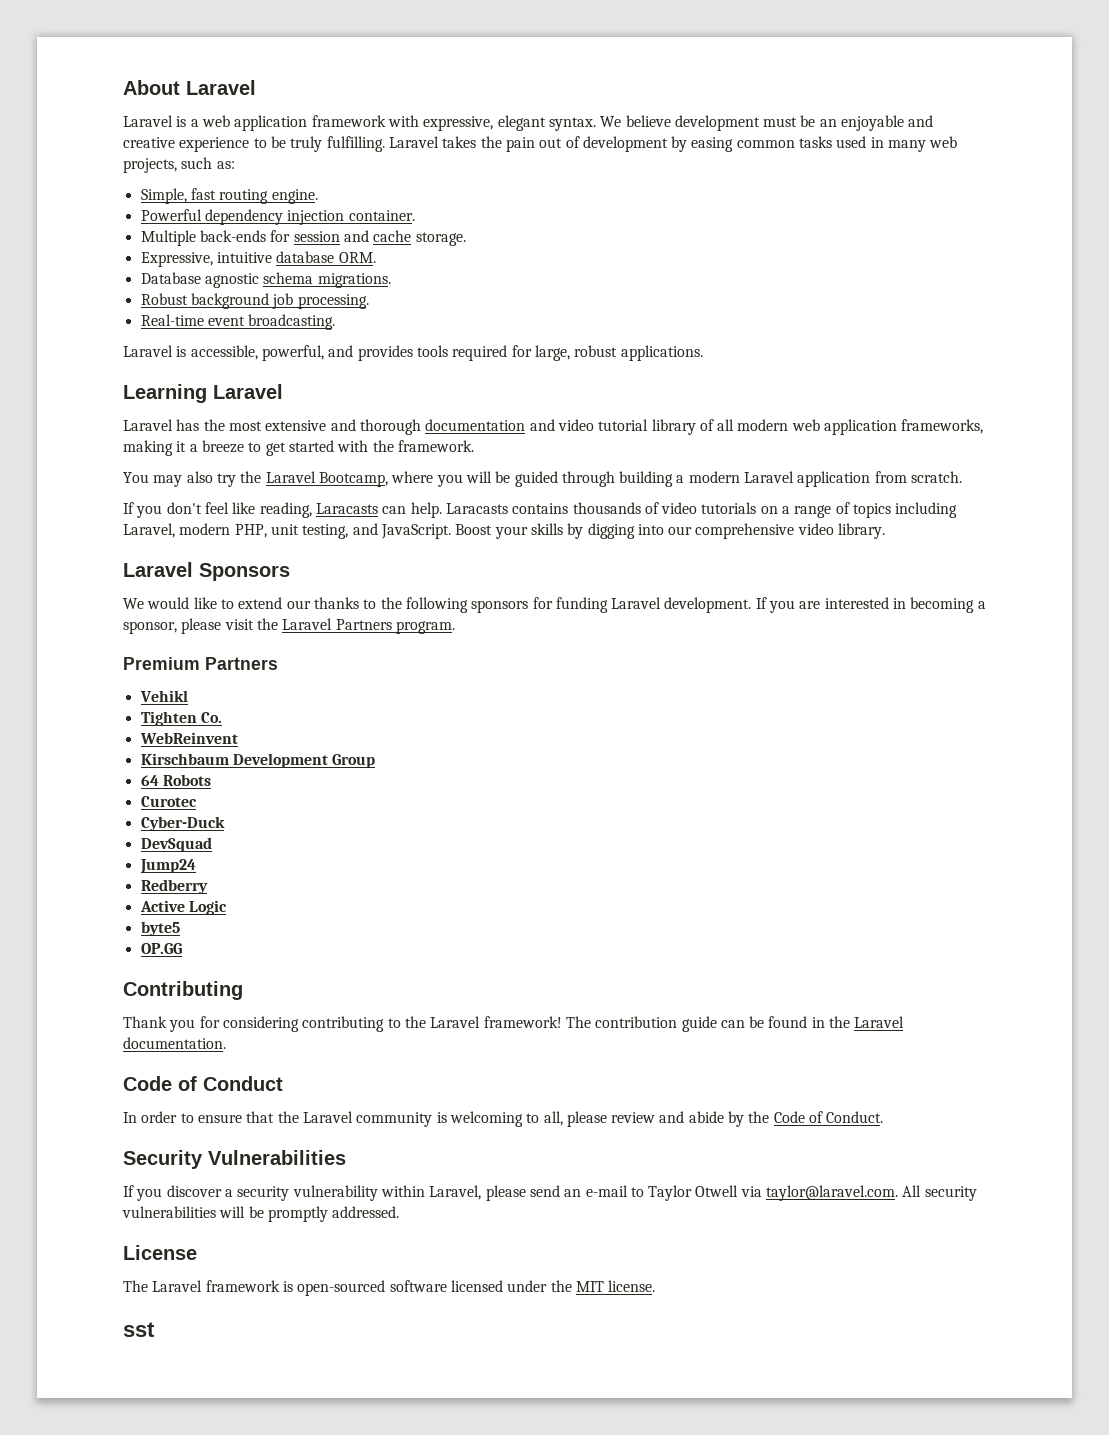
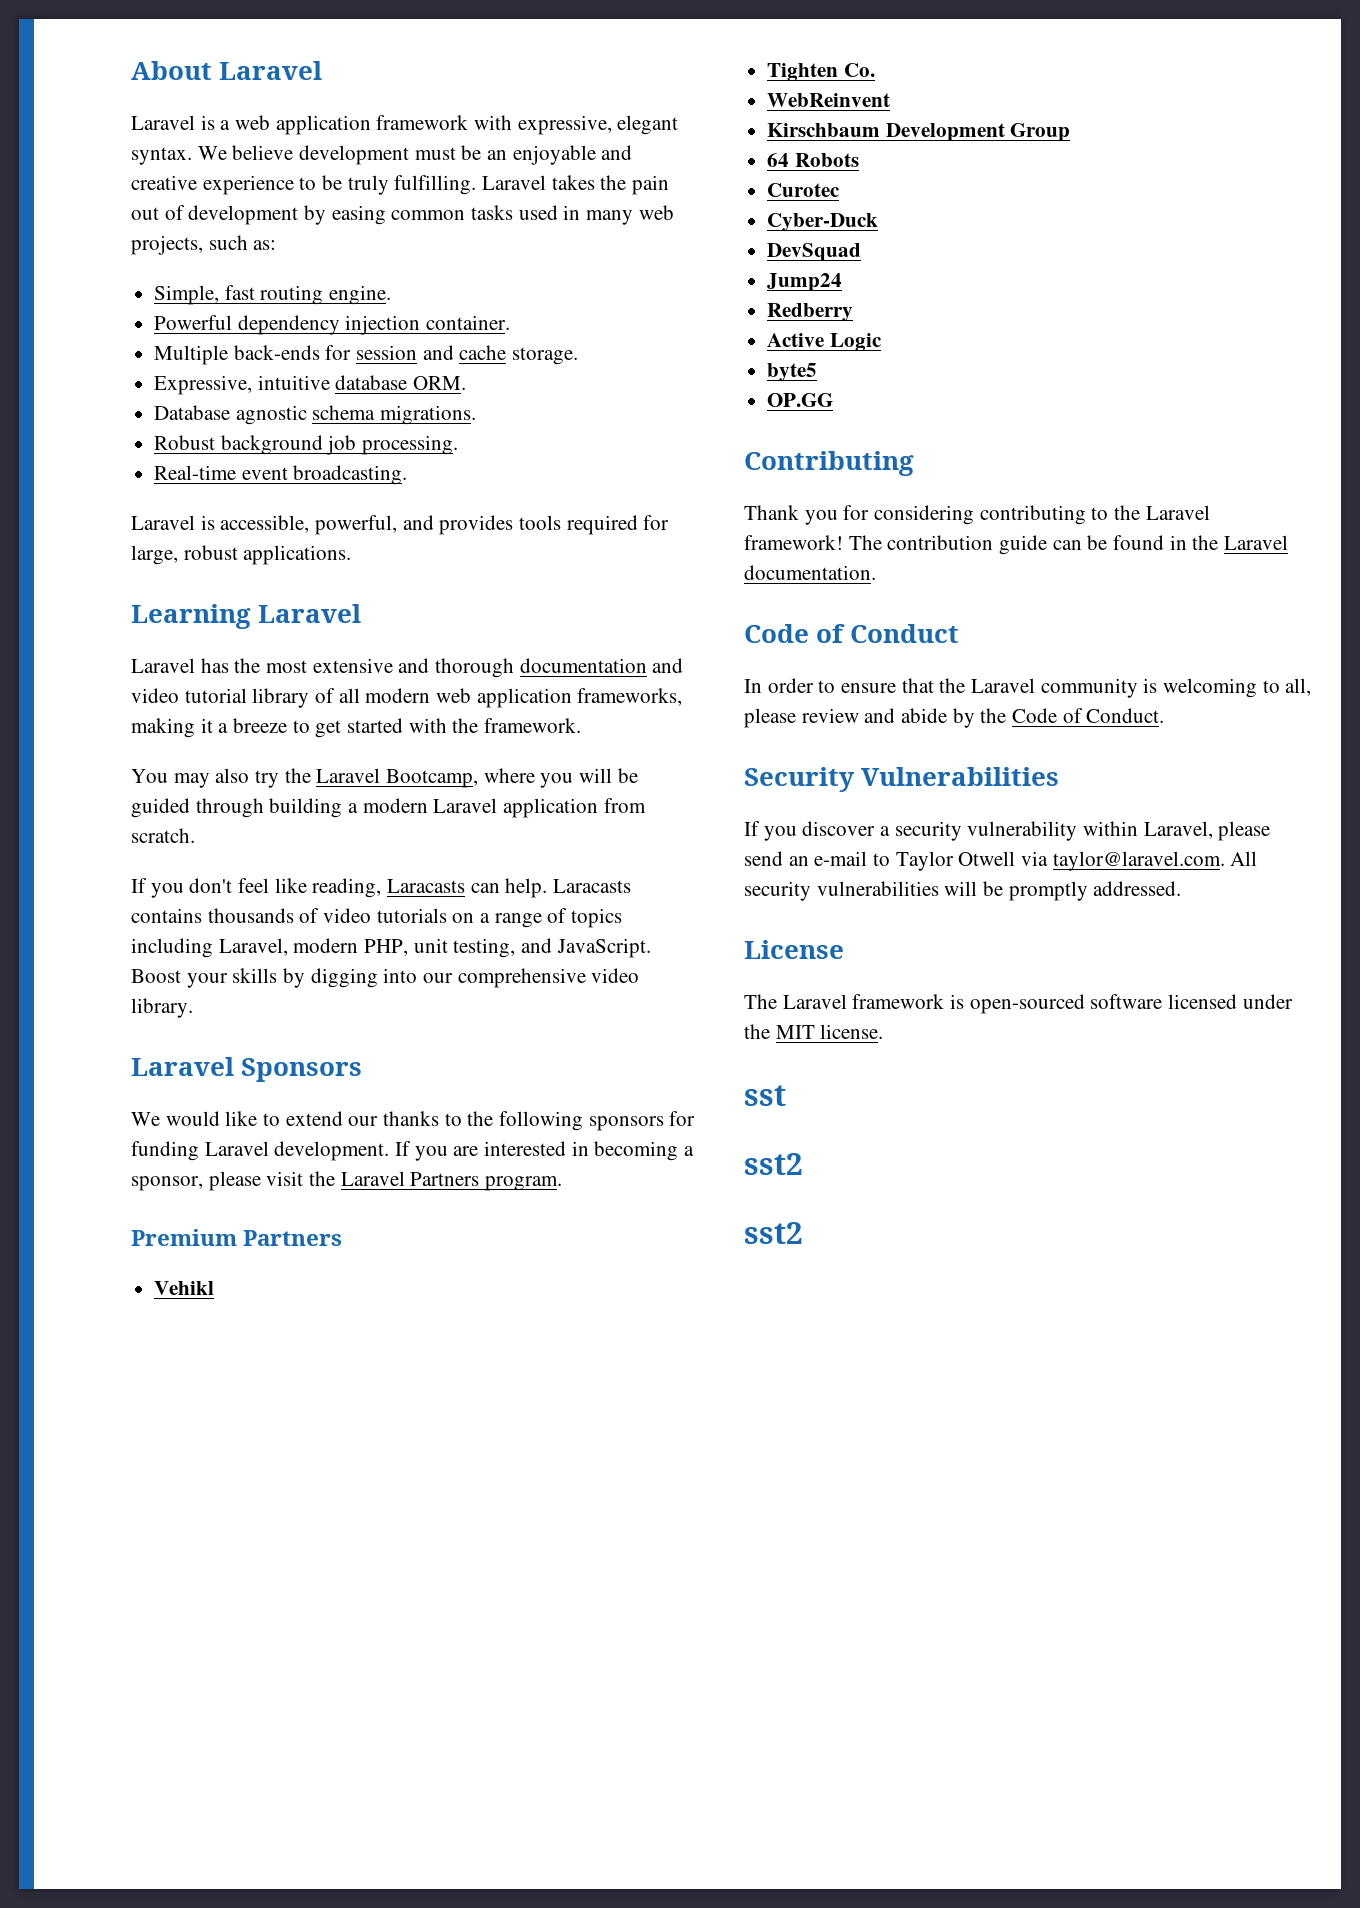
  sst
+ sst2
+ sst2

